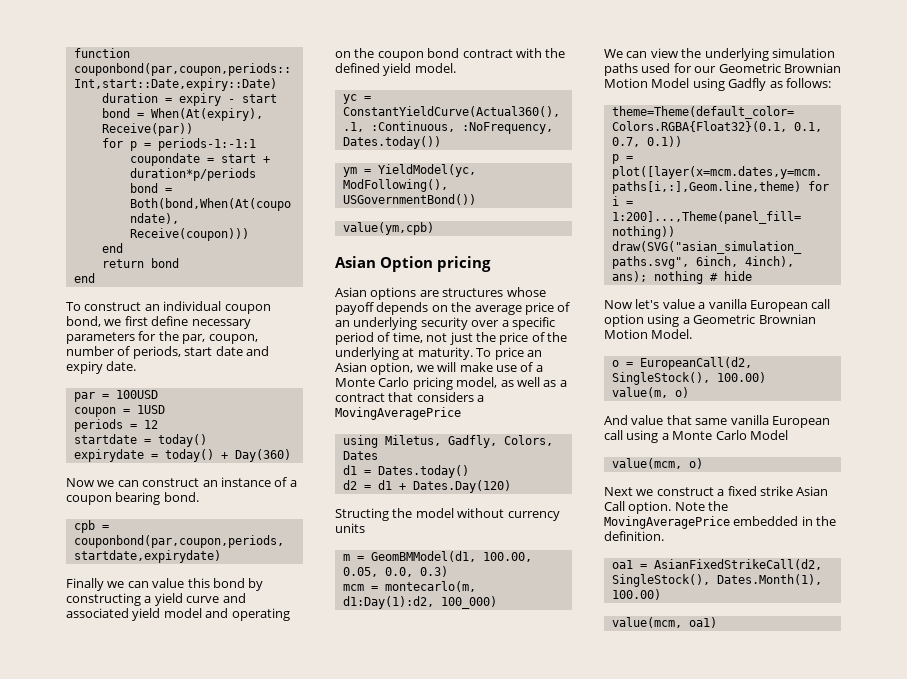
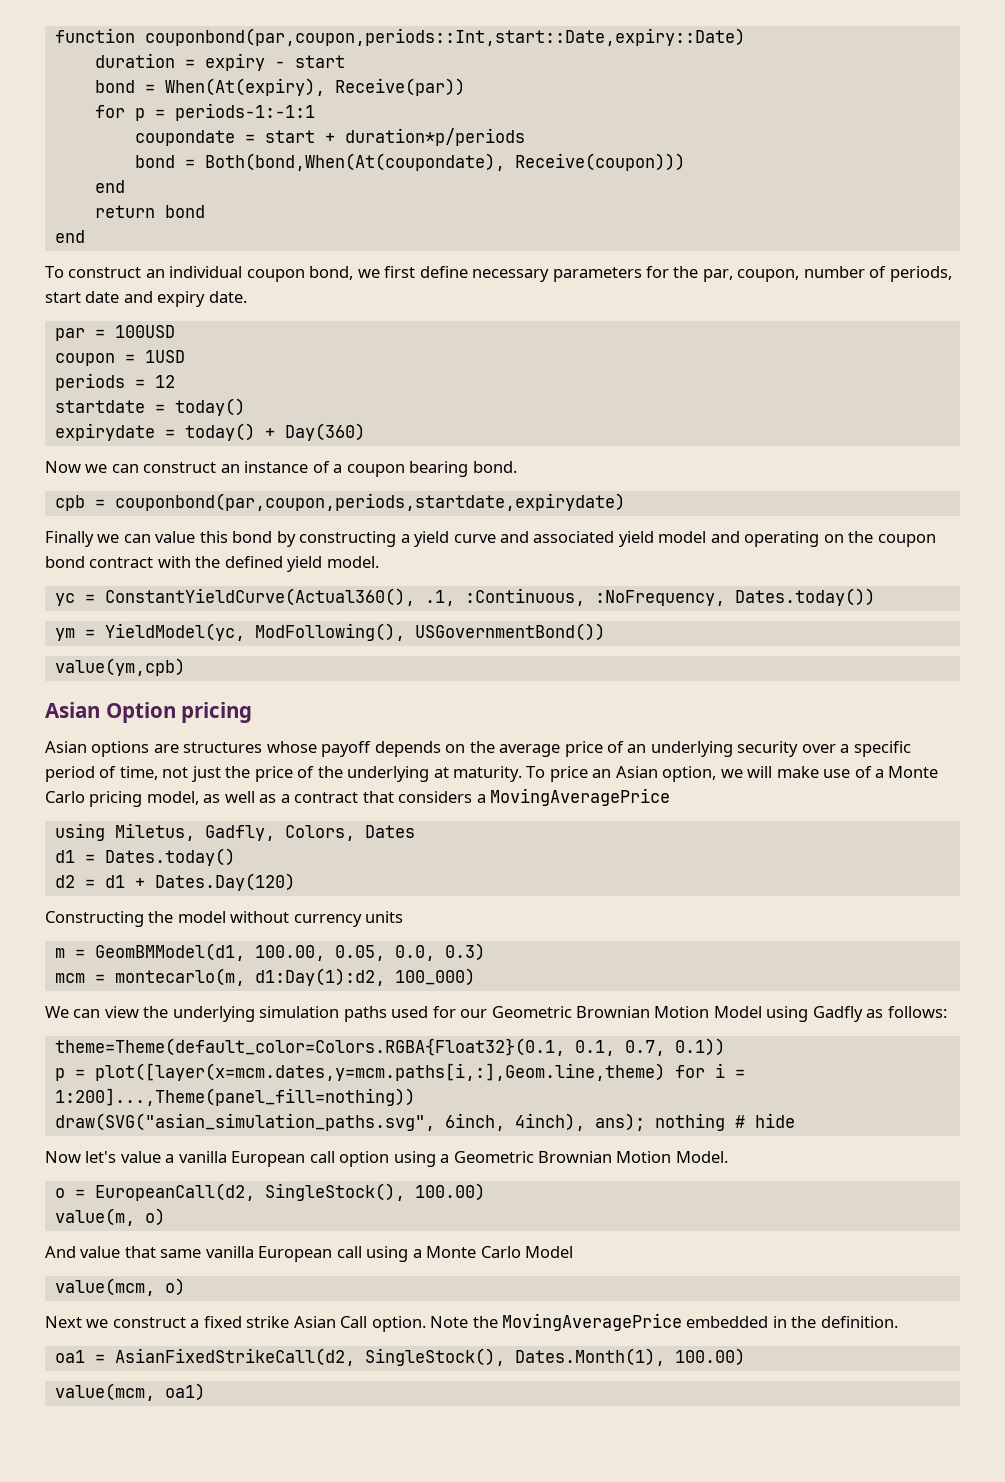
- Structing the model without currency units
+ Constructing the model without currency units

